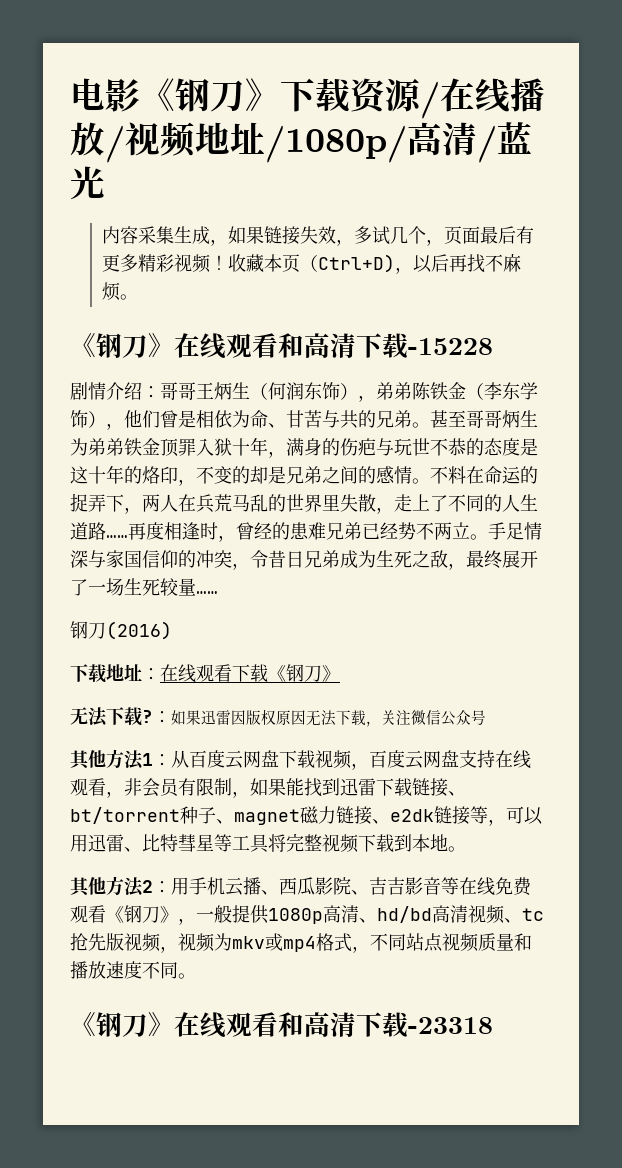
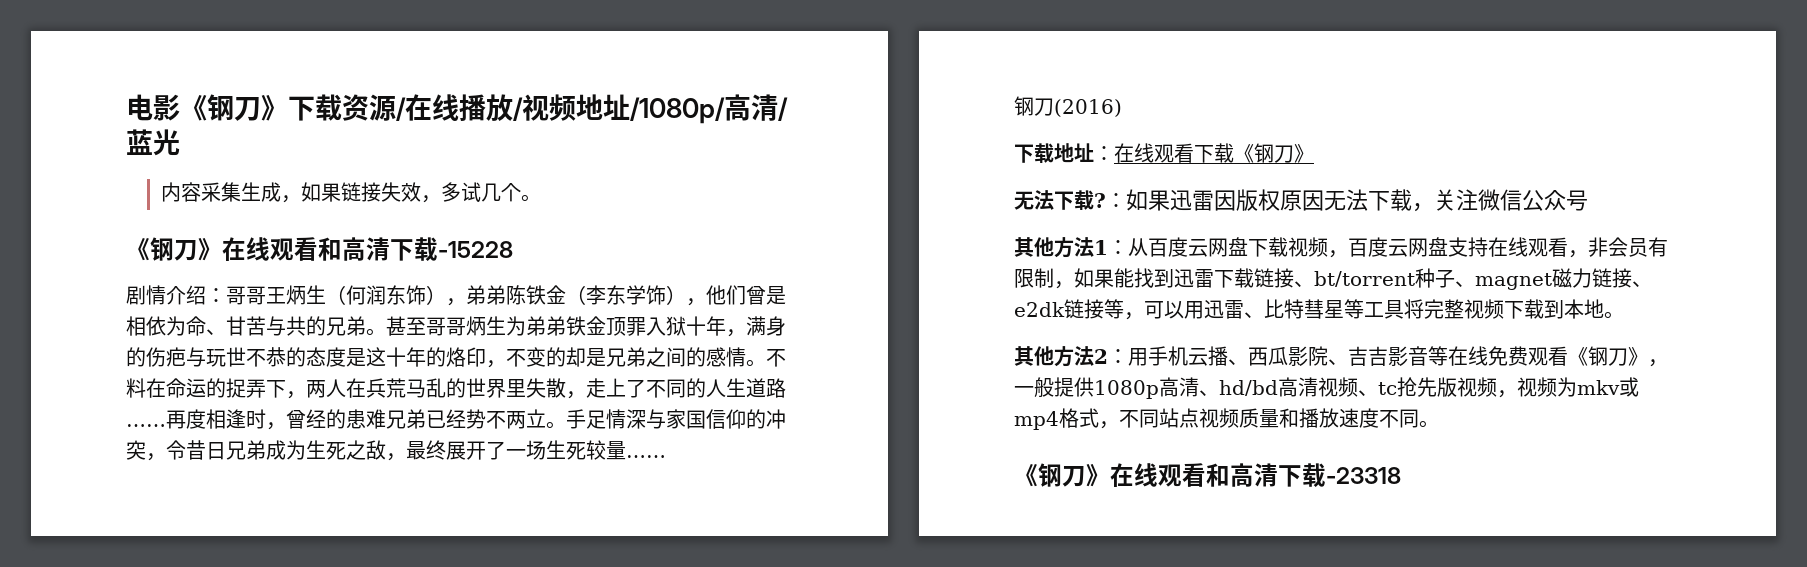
- 内容采集生成，如果链接失效，多试几个，页面最后有更多精彩视频！收藏本页（Ctrl+D)，以后再找不麻烦。
+ 内容采集生成，如果链接失效，多试几个。

